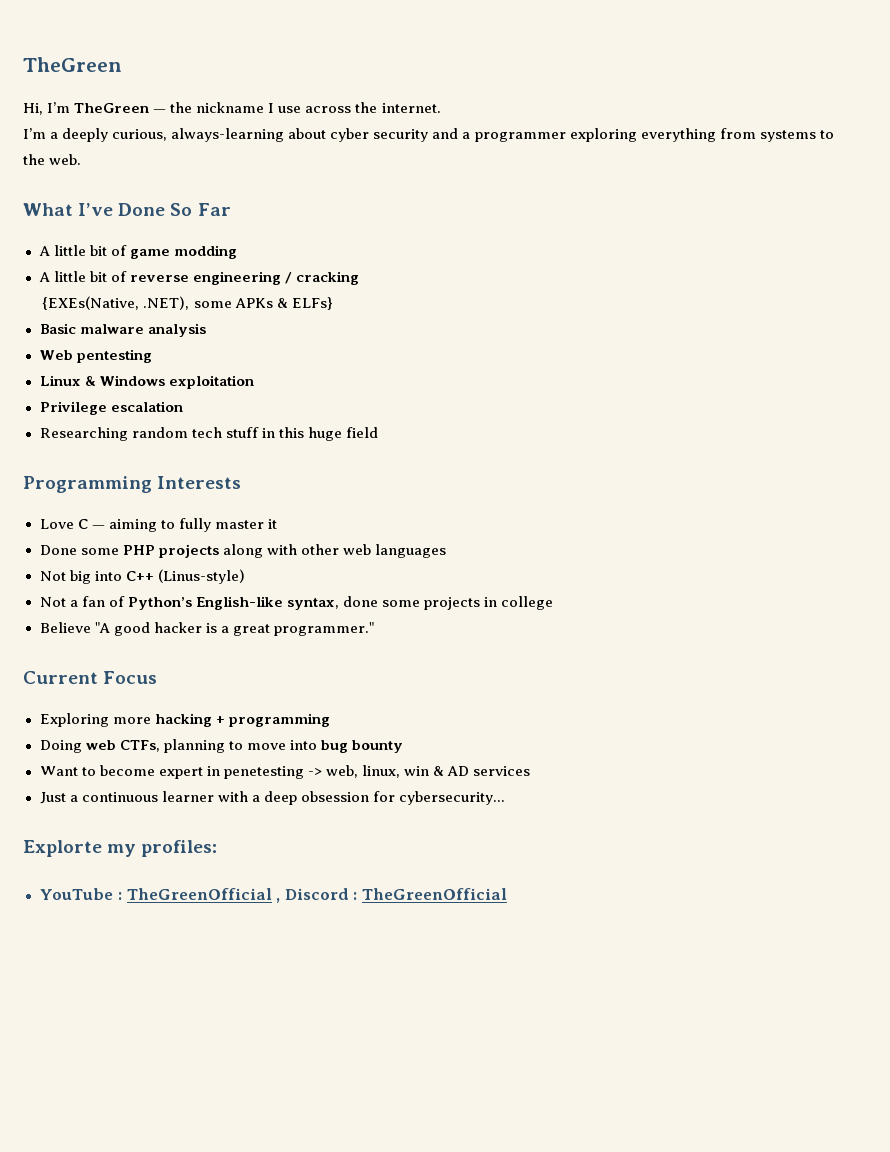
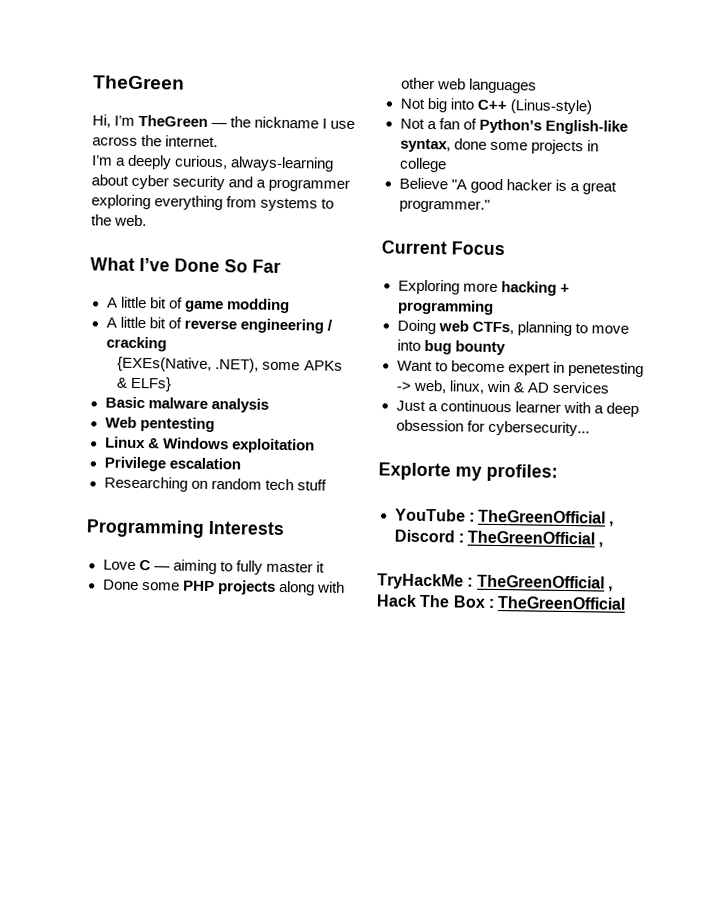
- Researching random tech stuff in this huge field
+ Researching on random tech stuff
- YouTube : TheGreenOfficial , Discord : TheGreenOfficial
+ YouTube : TheGreenOfficial , Discord : TheGreenOfficial ,
+ TryHackMe : TheGreenOfficial , Hack The Box : TheGreenOfficial

